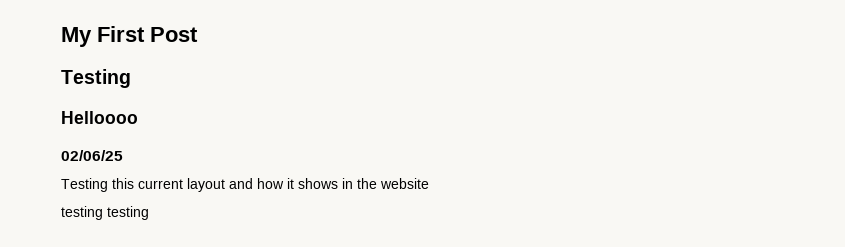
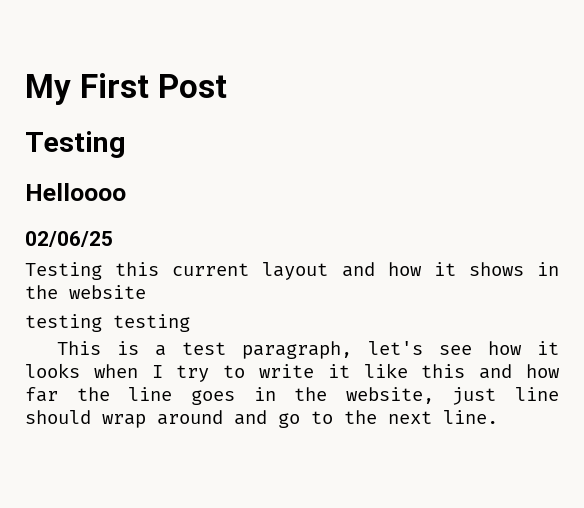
+ This is a test paragraph, let's see how it looks when I try to write it like this and how far the line goes in the website, just line should wrap around and go to the next line.

